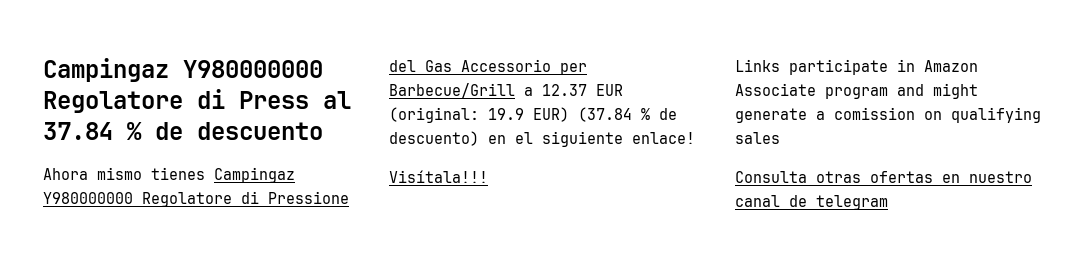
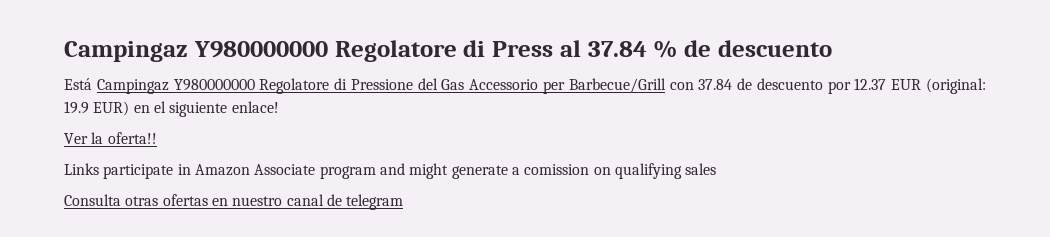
- Ahora mismo tienes Campingaz Y980000000 Regolatore di Pressione del Gas Accessorio per Barbecue/Grill a 12.37 EUR (original: 19.9 EUR) (37.84 % de descuento) en el siguiente enlace!
+ Está Campingaz Y980000000 Regolatore di Pressione del Gas Accessorio per Barbecue/Grill con 37.84 de descuento por 12.37 EUR (original: 19.9 EUR) en el siguiente enlace!
- Visítala!!!
+ Ver la oferta!!

